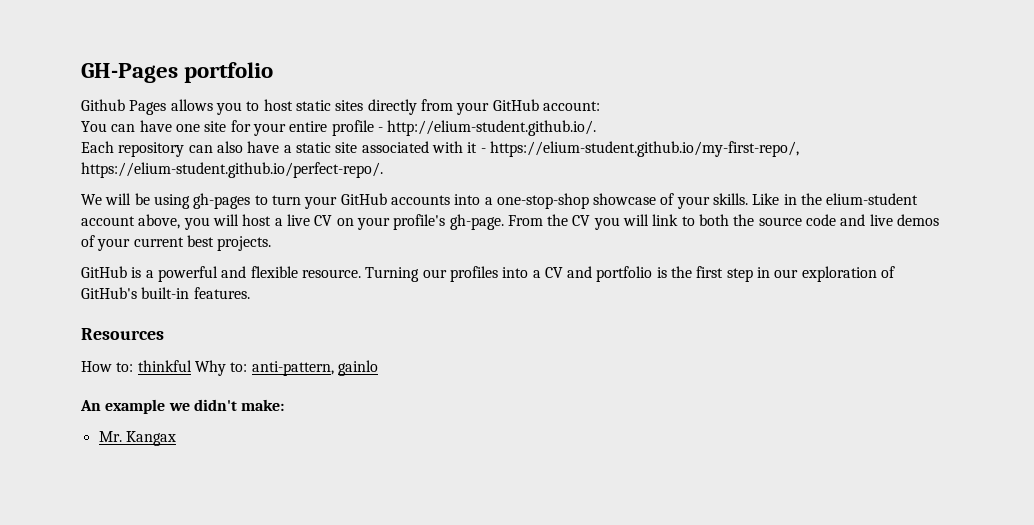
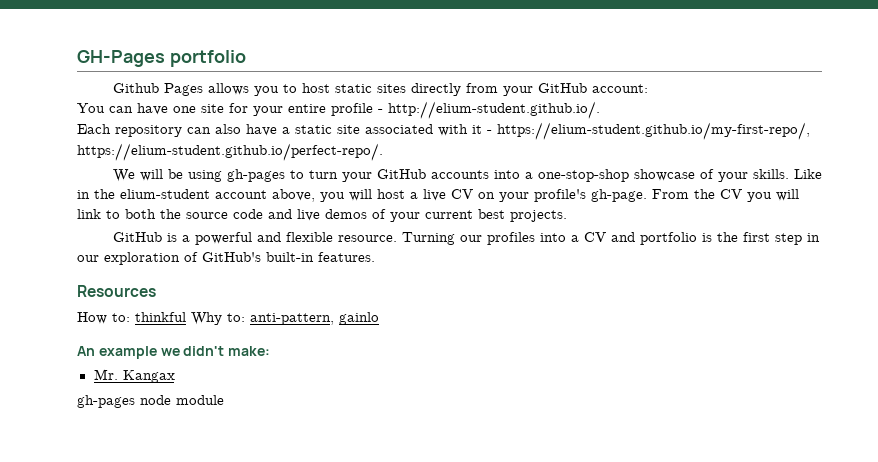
+ gh-pages node module

